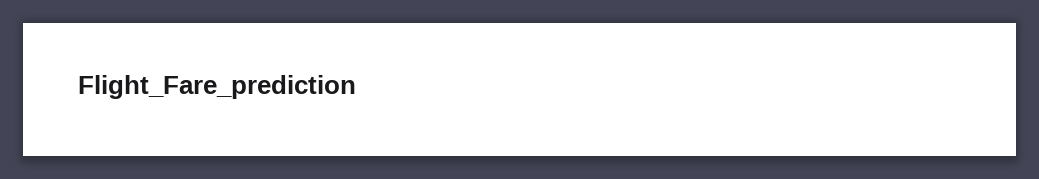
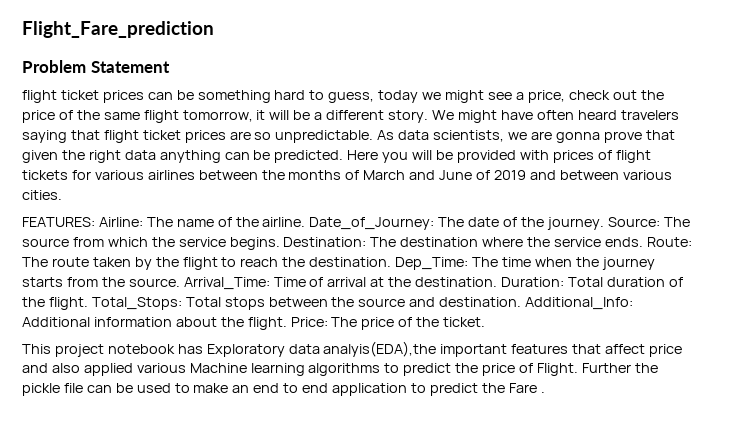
+ Problem Statement
+ flight ticket prices can be something hard to guess, today we might see a price, check out the price of the same flight tomorrow, it will be a different story. We might have often heard travelers saying that flight ticket prices are so unpredictable. As data scientists, we are gonna prove that given the right data anything can be predicted. Here you will be provided with prices of flight tickets for various airlines between the months of March and June of 2019 and between various cities.
+ FEATURES: Airline: The name of the airline. Date_of_Journey: The date of the journey. Source: The source from which the service begins. Destination: The destination where the service ends. Route: The route taken by the flight to reach the destination. Dep_Time: The time when the journey starts from the source. Arrival_Time: Time of arrival at the destination. Duration: Total duration of the flight. Total_Stops: Total stops between the source and destination. Additional_Info: Additional information about the flight. Price: The price of the ticket.
+ This project notebook has Exploratory data analyis(EDA),the important features that affect price and also applied various Machine learning algorithms to predict the price of Flight. Further the pickle file can be used to make an end to end application to predict the Fare .

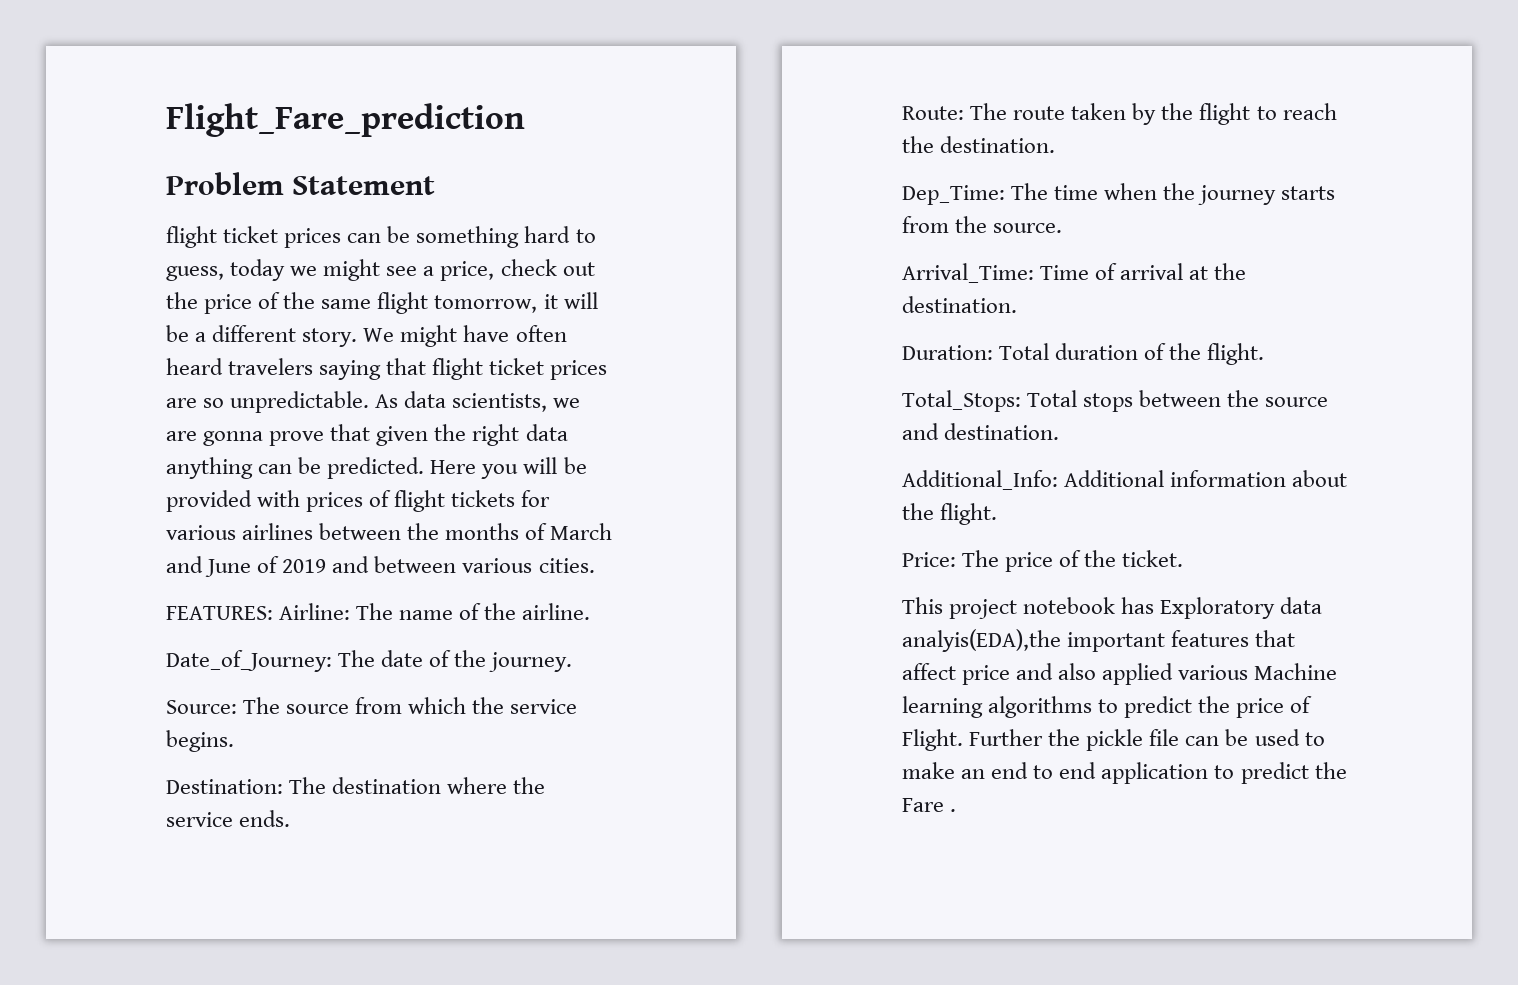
- The name of the airline. Date_of_Journey:
+ The name of the airline.
+ Date_of_Journey:
- The date of the journey. Source:
+ The date of the journey.
+ Source:
- The source from which the service begins. Destination:
+ The source from which the service begins.
+ Destination:
- The destination where the service ends. Route:
+ The destination where the service ends.
+ Route:
- The route taken by the flight to reach the destination. Dep_Time:
+ The route taken by the flight to reach the destination.
+ Dep_Time:
- The time when the journey starts from the source. Arrival_Time:
+ The time when the journey starts from the source.
+ Arrival_Time:
- Time of arrival at the destination. Duration:
+ Time of arrival at the destination.
+ Duration:
- Total duration of the flight. Total_Stops:
+ Total duration of the flight.
+ Total_Stops:
- Total stops between the source and destination. Additional_Info:
+ Total stops between the source and destination.
+ Additional_Info:
- Additional information about the flight. Price:
+ Additional information about the flight.
+ Price:

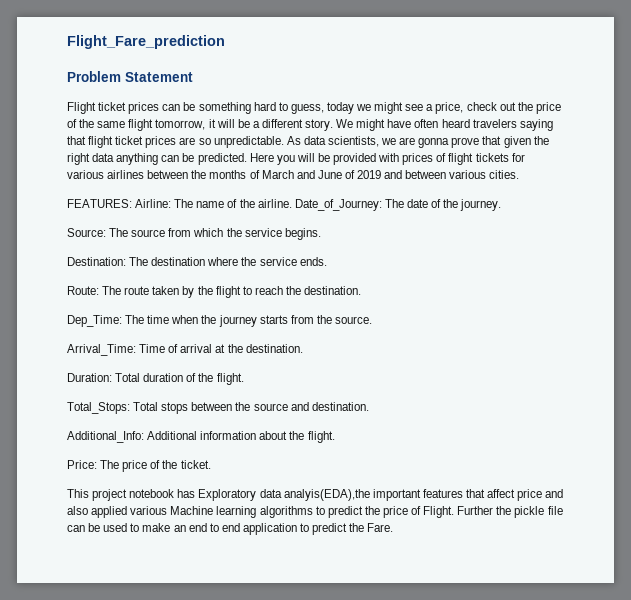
- flight ticket prices can be something hard to guess, today we might see a price, check out the price of the same flight tomorrow, it will be a different story.
+ Flight ticket prices can be something hard to guess, today we might see a price, check out the price of the same flight tomorrow, it will be a different story.
- FEATURES: Airline: The name of the airline.
- Date_of_Journey: The date of the journey.
+ FEATURES: Airline: The name of the airline. Date_of_Journey: The date of the journey.
- Further the pickle file can be used to make an end to end application to predict the Fare .
+ Further the pickle file can be used to make an end to end application to predict the Fare.

